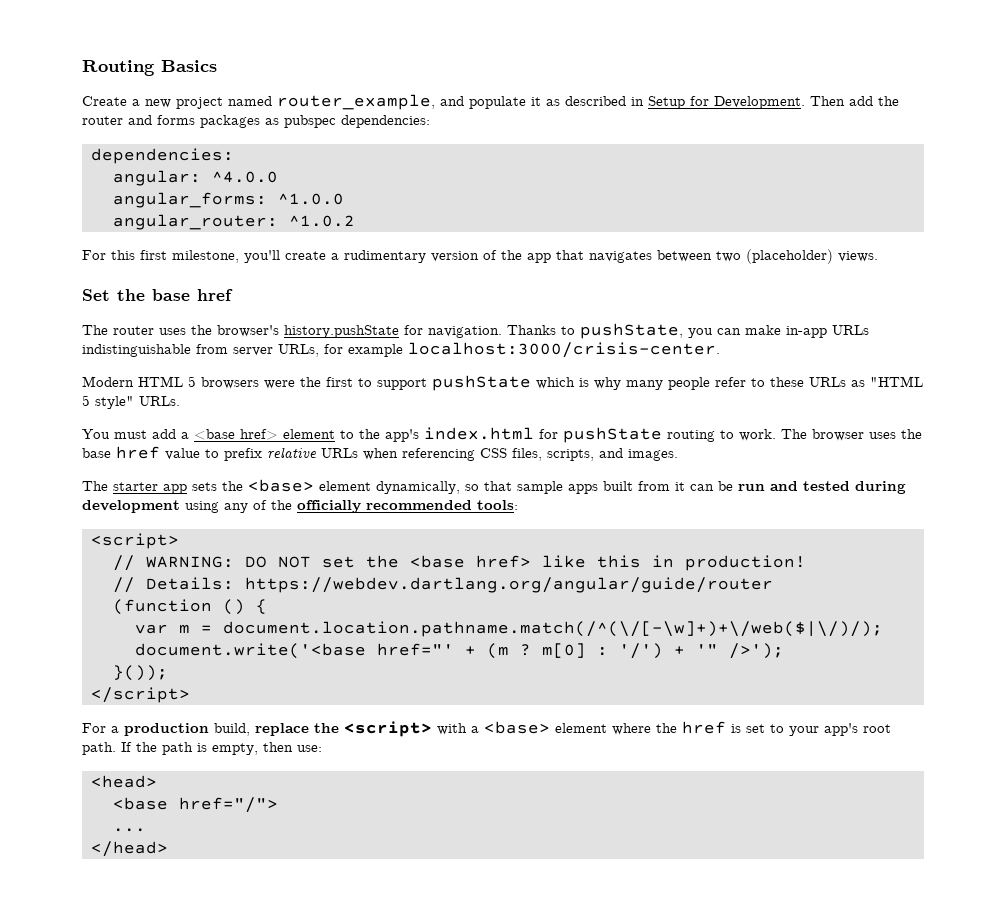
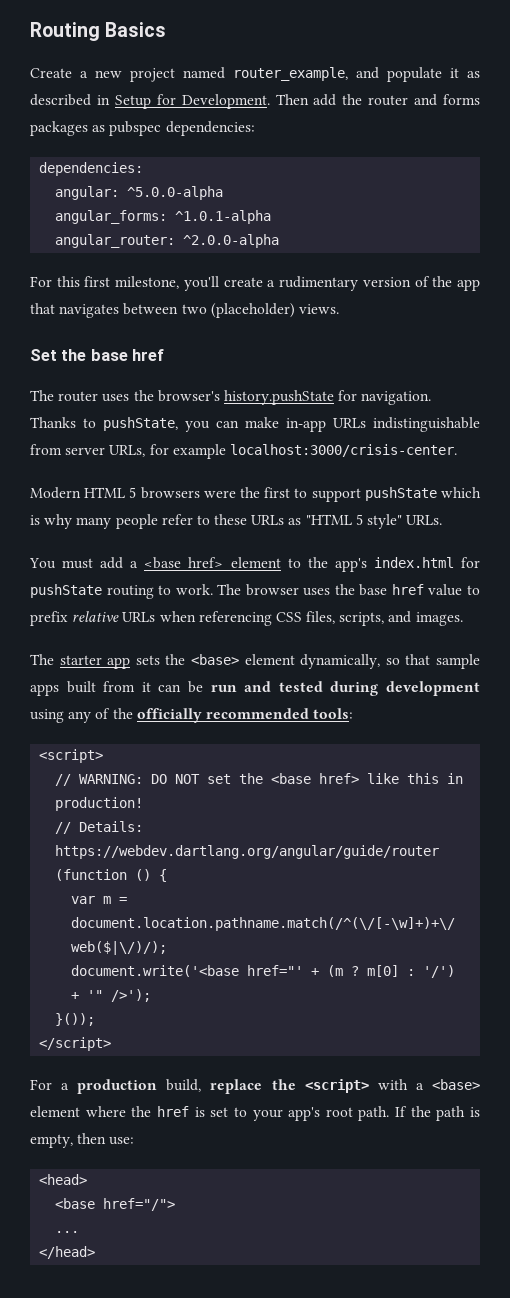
- angular: ^4.0.0
+ angular: ^5.0.0-alpha
- angular_forms: ^1.0.0
+ angular_forms: ^1.0.1-alpha
- angular_router: ^1.0.2
+ angular_router: ^2.0.0-alpha

